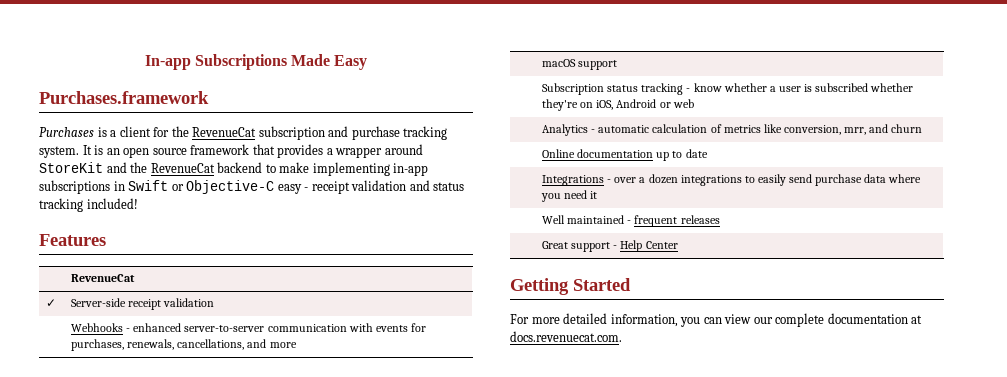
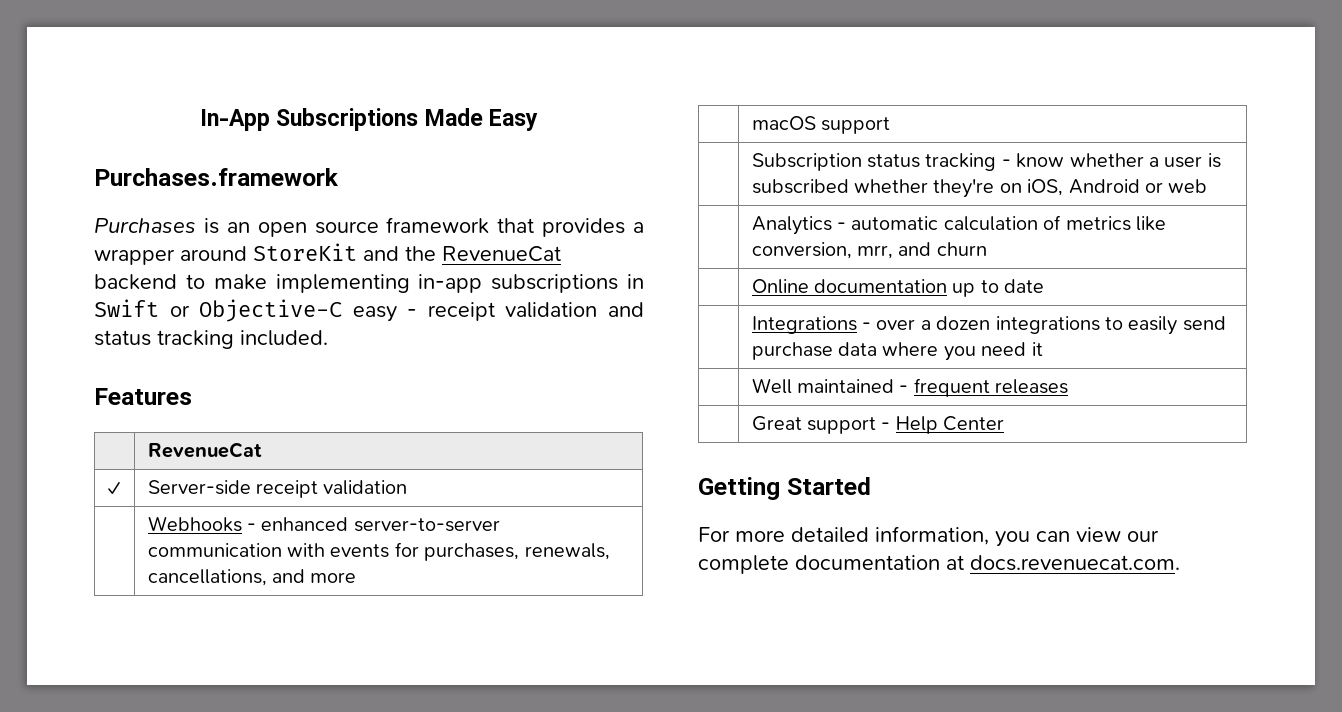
- In-app Subscriptions Made Easy
+ In-App Subscriptions Made Easy
- Purchases is a client for the RevenueCat subscription and purchase tracking system. It is an open source framework that provides a wrapper around StoreKit and the RevenueCat backend to make implementing in-app subscriptions in Swift or Objective-C easy - receipt validation and status tracking included!
+ Purchases is an open source framework that provides a wrapper around StoreKit and the RevenueCat backend to make implementing in-app subscriptions in Swift or Objective-C easy - receipt validation and status tracking included.

